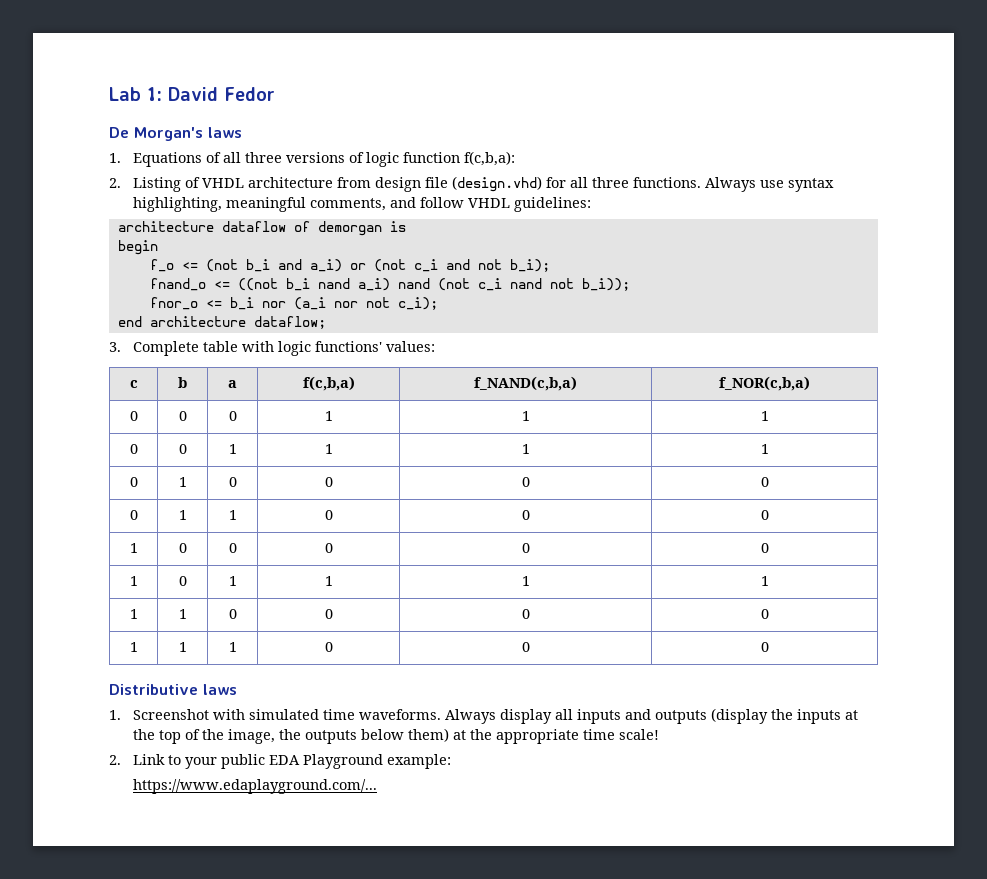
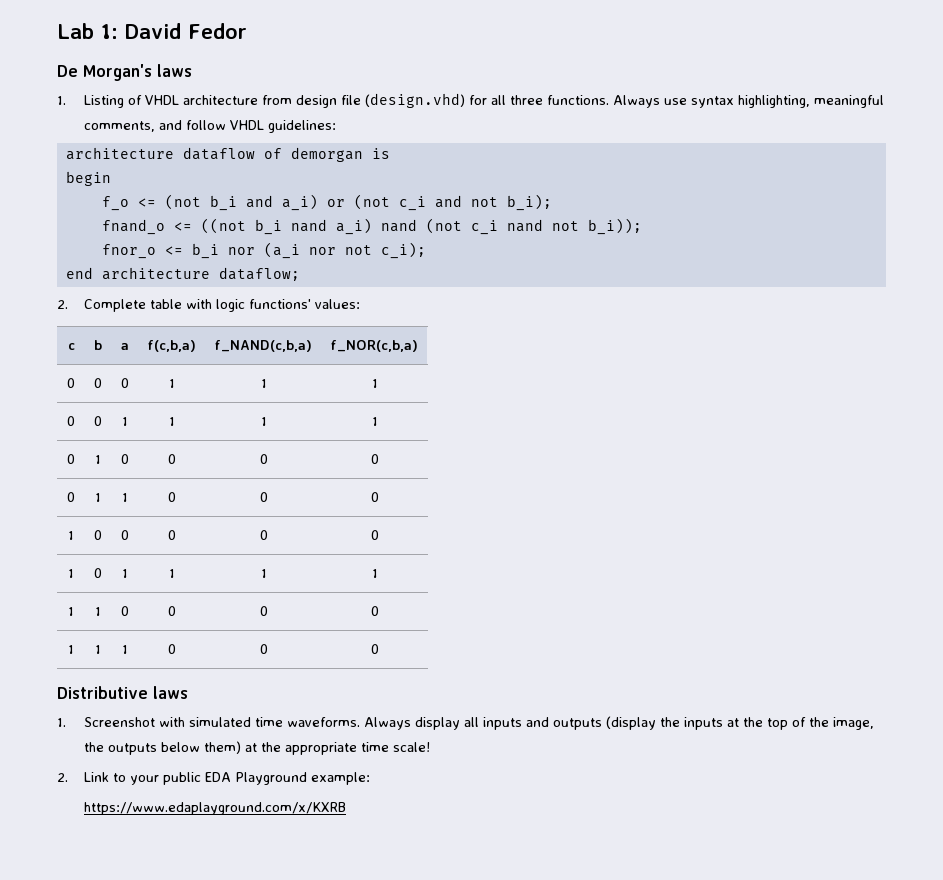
- 1. Equations of all three versions of logic function f(c,b,a):
- 2. Listing of VHDL architecture from design file (design.vhd) for all three functions.
+ 1. Listing of VHDL architecture from design file (design.vhd) for all three functions.
- 3. Complete table with logic functions' values:
+ 2. Complete table with logic functions' values:
- https://www.edaplayground.com/...
+ https://www.edaplayground.com/x/KXRB

